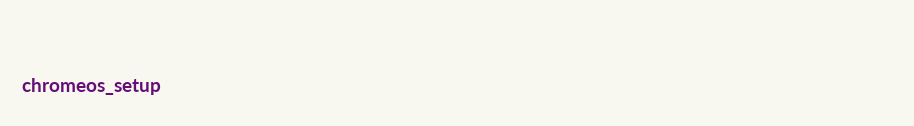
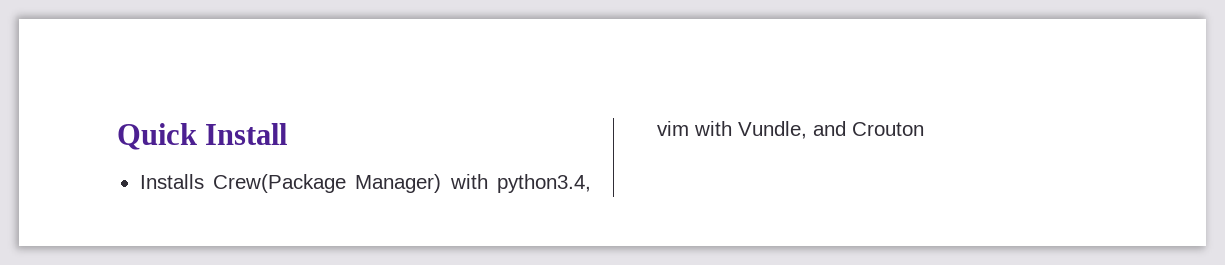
- chromeos_setup
+ Quick Install
+ Installs Crew(Package Manager) with python3.4, vim with Vundle, and Crouton

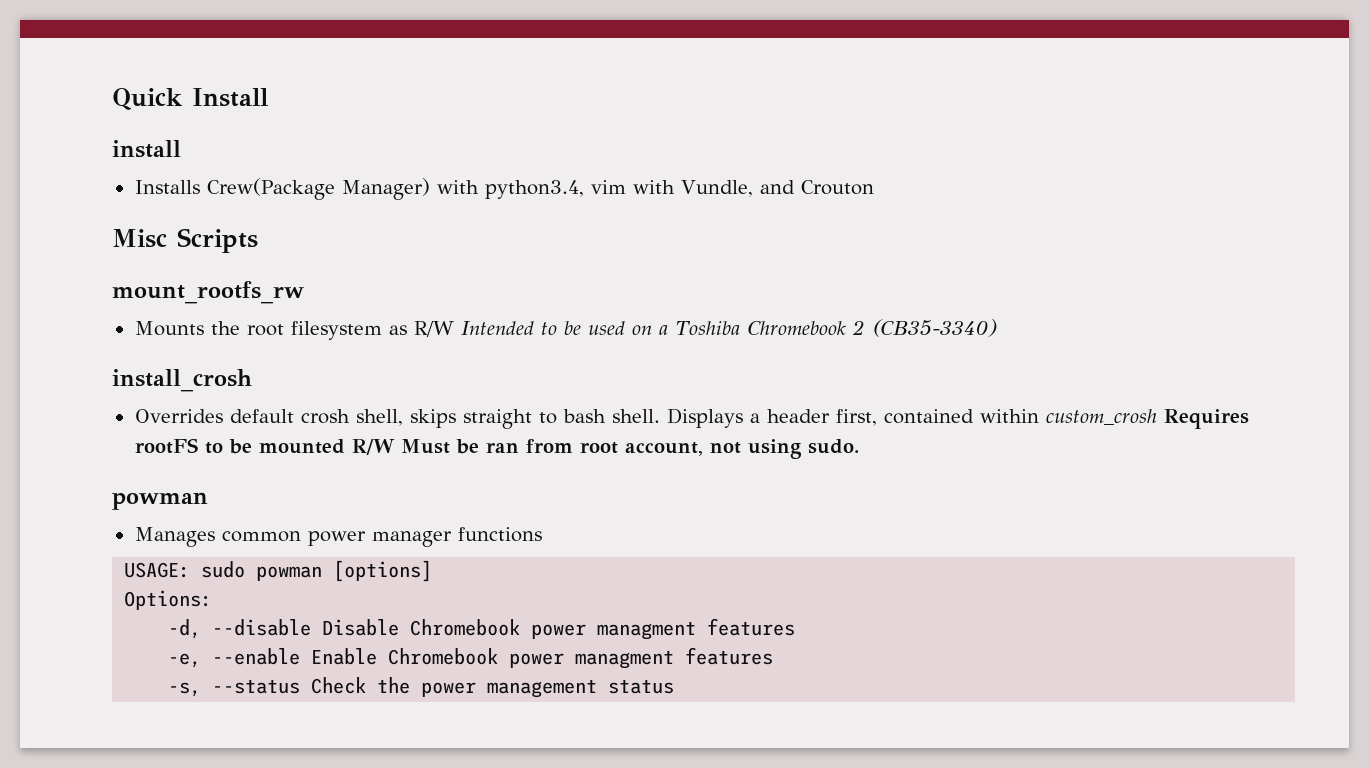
+ install
+ Misc Scripts
+ mount_rootfs_rw
+ Mounts the root filesystem as R/W Intended to be used on a Toshiba Chromebook 2 (CB35-3340)
+ install_crosh
+ Overrides default crosh shell, skips straight to bash shell. Displays a header first, contained within custom_crosh Requires rootFS to be mounted R/W Must be ran from root account, not using sudo.
+ powman
+ Manages common power manager functions
+ USAGE: sudo powman [options]
+ Options:
+ -d, --disable Disable Chromebook power managment features
+ -e, --enable Enable Chromebook power managment features
+ -s, --status Check the power management status

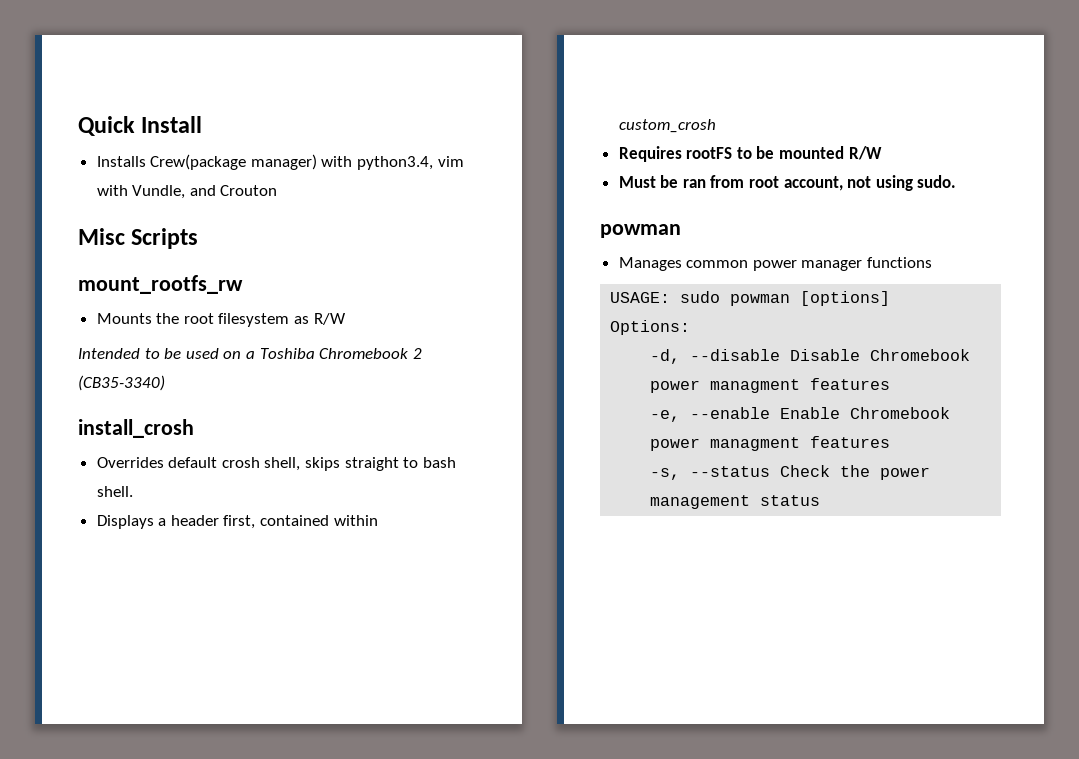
- install
- Installs Crew(Package Manager) with python3.4, vim with Vundle, and Crouton
+ Installs Crew(package manager) with python3.4, vim with Vundle, and Crouton
- Mounts the root filesystem as R/W Intended to be used on a Toshiba Chromebook 2 (CB35-3340)
+ Mounts the root filesystem as R/W
+ Intended to be used on a Toshiba Chromebook 2 (CB35-3340)
- Overrides default crosh shell, skips straight to bash shell. Displays a header first, contained within custom_crosh Requires rootFS to be mounted R/W Must be ran from root account, not using sudo.
+ Overrides default crosh shell, skips straight to bash shell.
+ Displays a header first, contained within custom_crosh
+ Requires rootFS to be mounted R/W
+ Must be ran from root account, not using sudo.

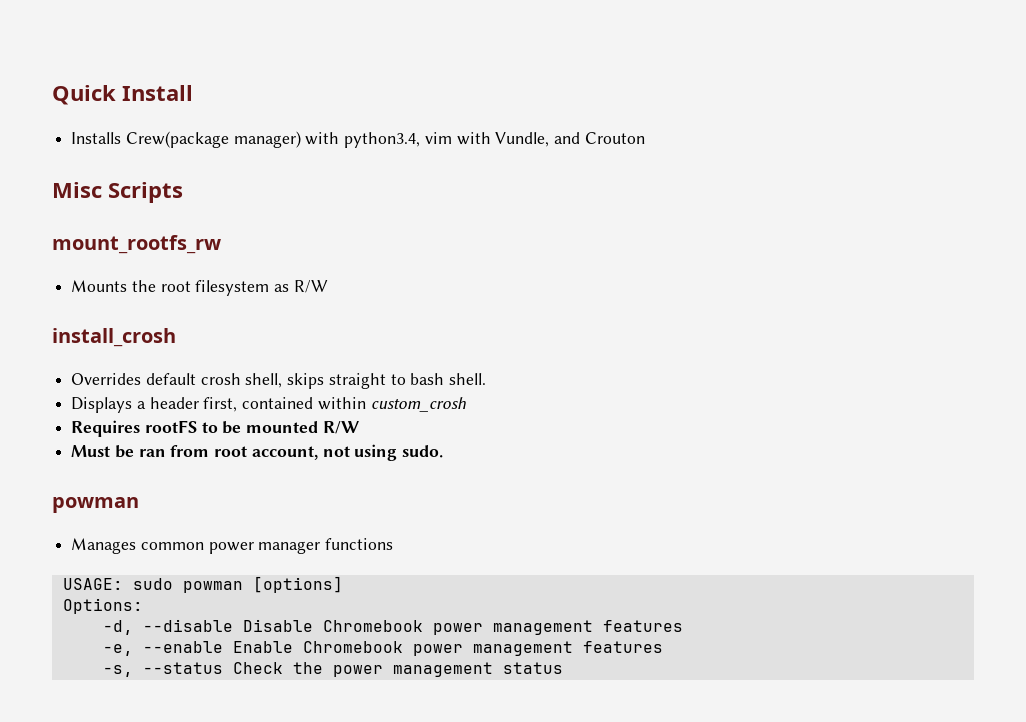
- Intended to be used on a Toshiba Chromebook 2 (CB35-3340)
- -d, --disable Disable Chromebook power managment features
+ -d, --disable Disable Chromebook power management features
- -e, --enable Enable Chromebook power managment features
+ -e, --enable Enable Chromebook power management features

